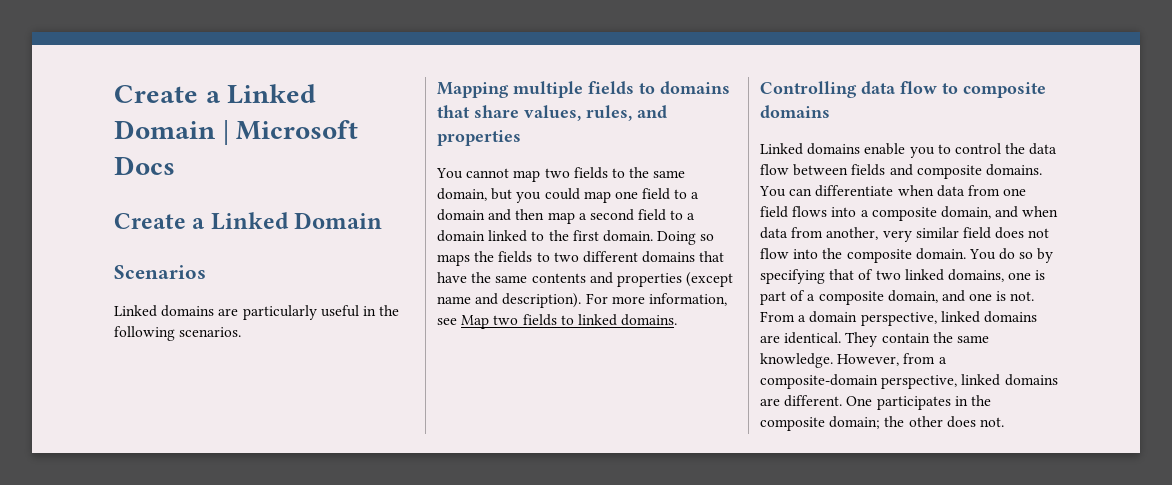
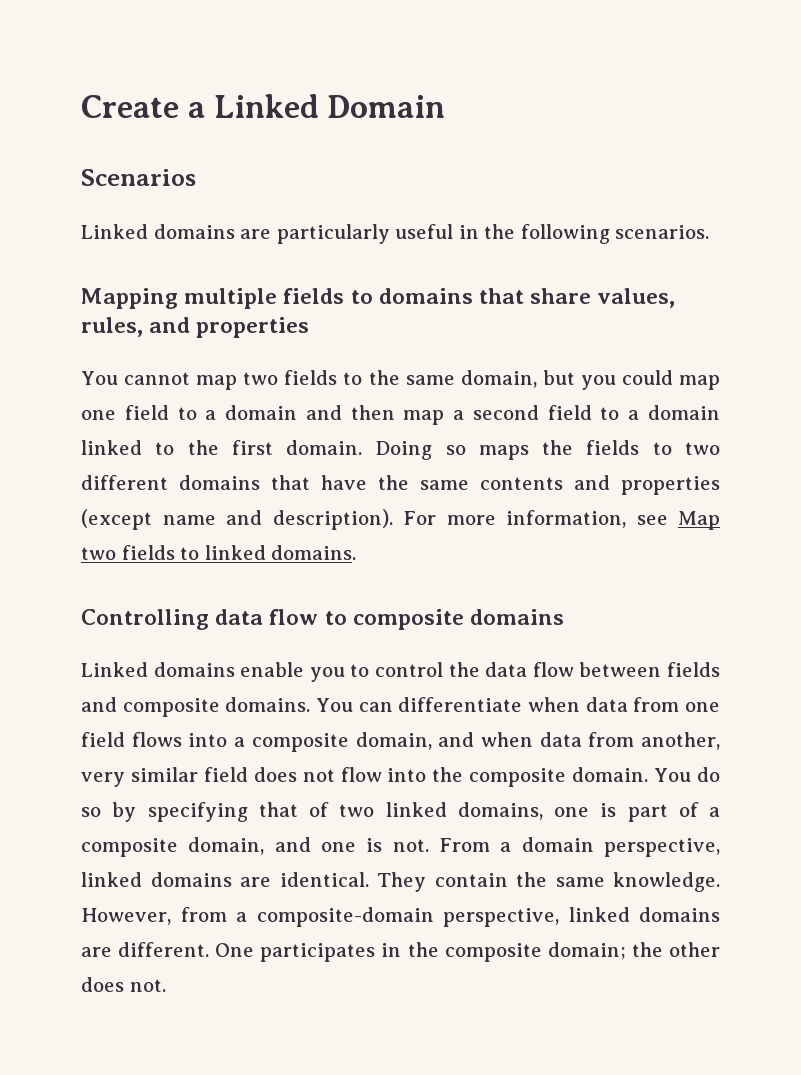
- Create a Linked Domain | Microsoft Docs

